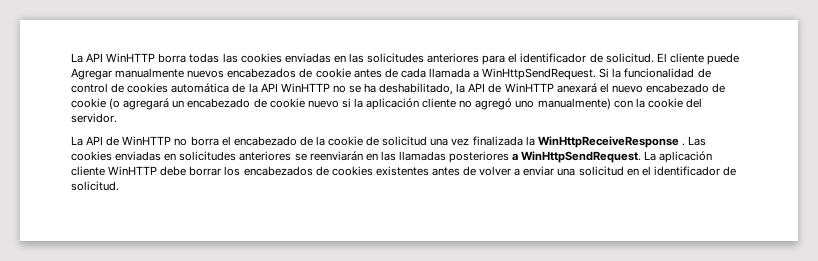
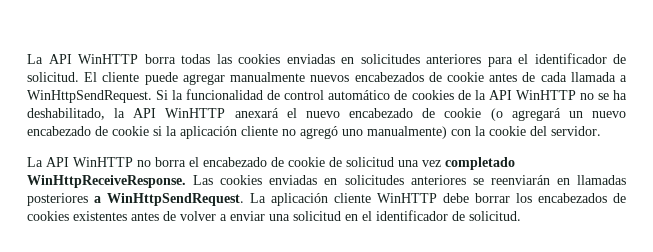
- La API WinHTTP borra todas las cookies enviadas en las solicitudes anteriores para el identificador de solicitud.
+ La API WinHTTP borra todas las cookies enviadas en solicitudes anteriores para el identificador de solicitud.
- El cliente puede Agregar manualmente nuevos encabezados de cookie antes de cada llamada a WinHttpSendRequest.
+ El cliente puede agregar manualmente nuevos encabezados de cookie antes de cada llamada a WinHttpSendRequest.
- Si la funcionalidad de control de cookies automática de la API WinHTTP no se ha deshabilitado, la API de WinHTTP anexará el nuevo encabezado de cookie (o agregará un encabezado de cookie nuevo si la aplicación cliente no agregó uno manualmente) con la cookie del servidor.
+ Si la funcionalidad de control automático de cookies de la API WinHTTP no se ha deshabilitado, la API WinHTTP anexará el nuevo encabezado de cookie (o agregará un nuevo encabezado de cookie si la aplicación cliente no agregó uno manualmente) con la cookie del servidor.
- La API de WinHTTP no borra el encabezado de la cookie de solicitud una vez finalizada la WinHttpReceiveResponse .
+ La API WinHTTP no borra el encabezado de cookie de solicitud una vez completado WinHttpReceiveResponse.
- Las cookies enviadas en solicitudes anteriores se reenviarán en las llamadas posteriores a WinHttpSendRequest.
+ Las cookies enviadas en solicitudes anteriores se reenviarán en llamadas posteriores a WinHttpSendRequest.

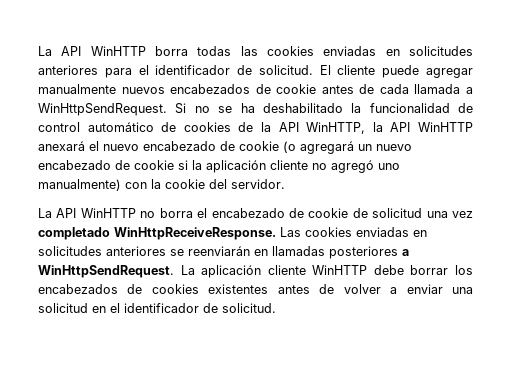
- Si la funcionalidad de control automático de cookies de la API WinHTTP no se ha deshabilitado, la API WinHTTP anexará el nuevo encabezado de cookie (o agregará un nuevo encabezado de cookie si la aplicación cliente no agregó uno manualmente) con la cookie del servidor.
+ Si no se ha deshabilitado la funcionalidad de control automático de cookies de la API WinHTTP, la API WinHTTP anexará el nuevo encabezado de cookie (o agregará un nuevo encabezado de cookie si la aplicación cliente no agregó uno manualmente) con la cookie del servidor.

